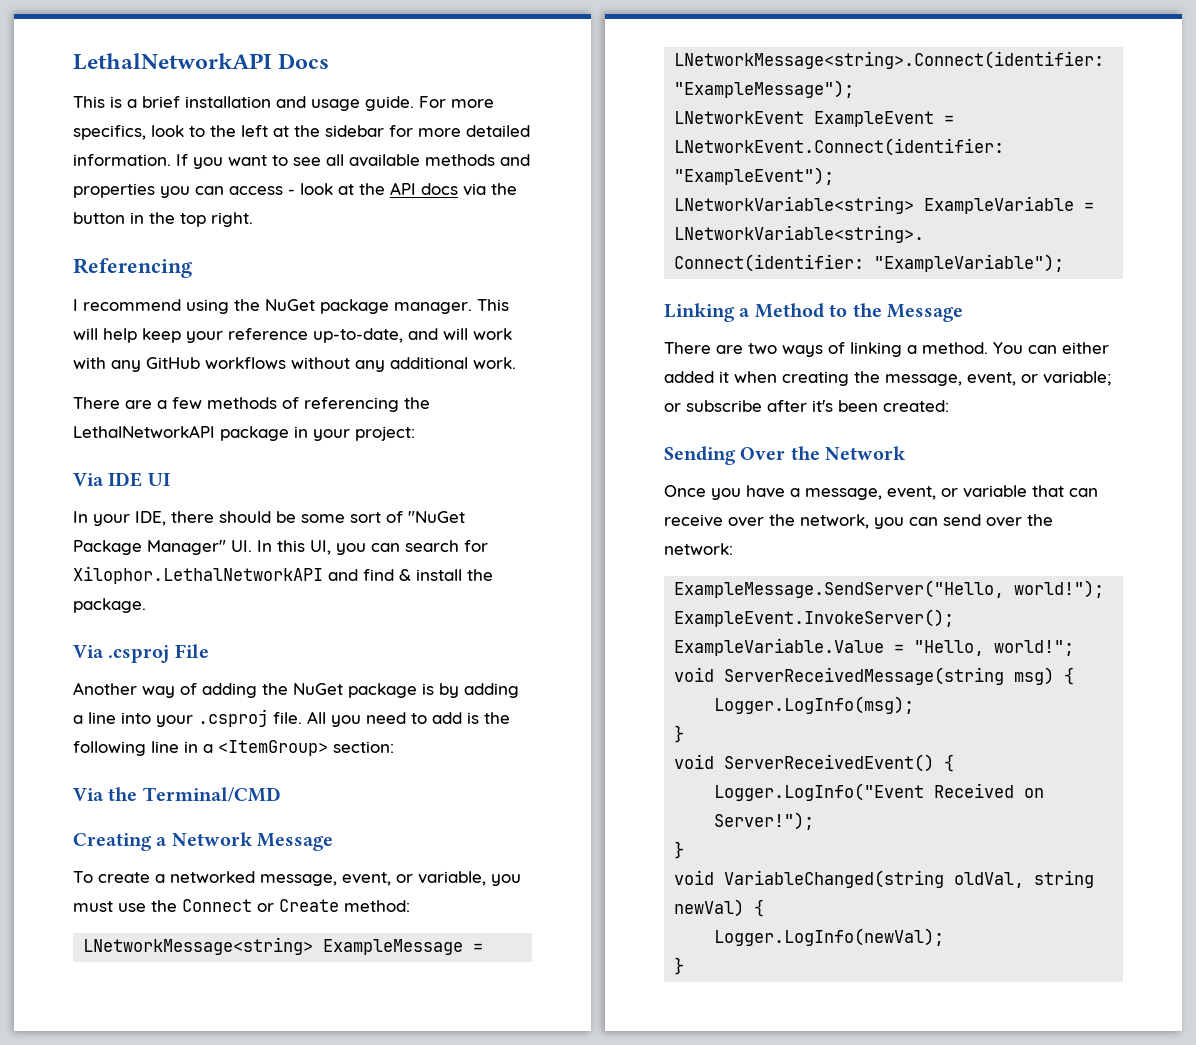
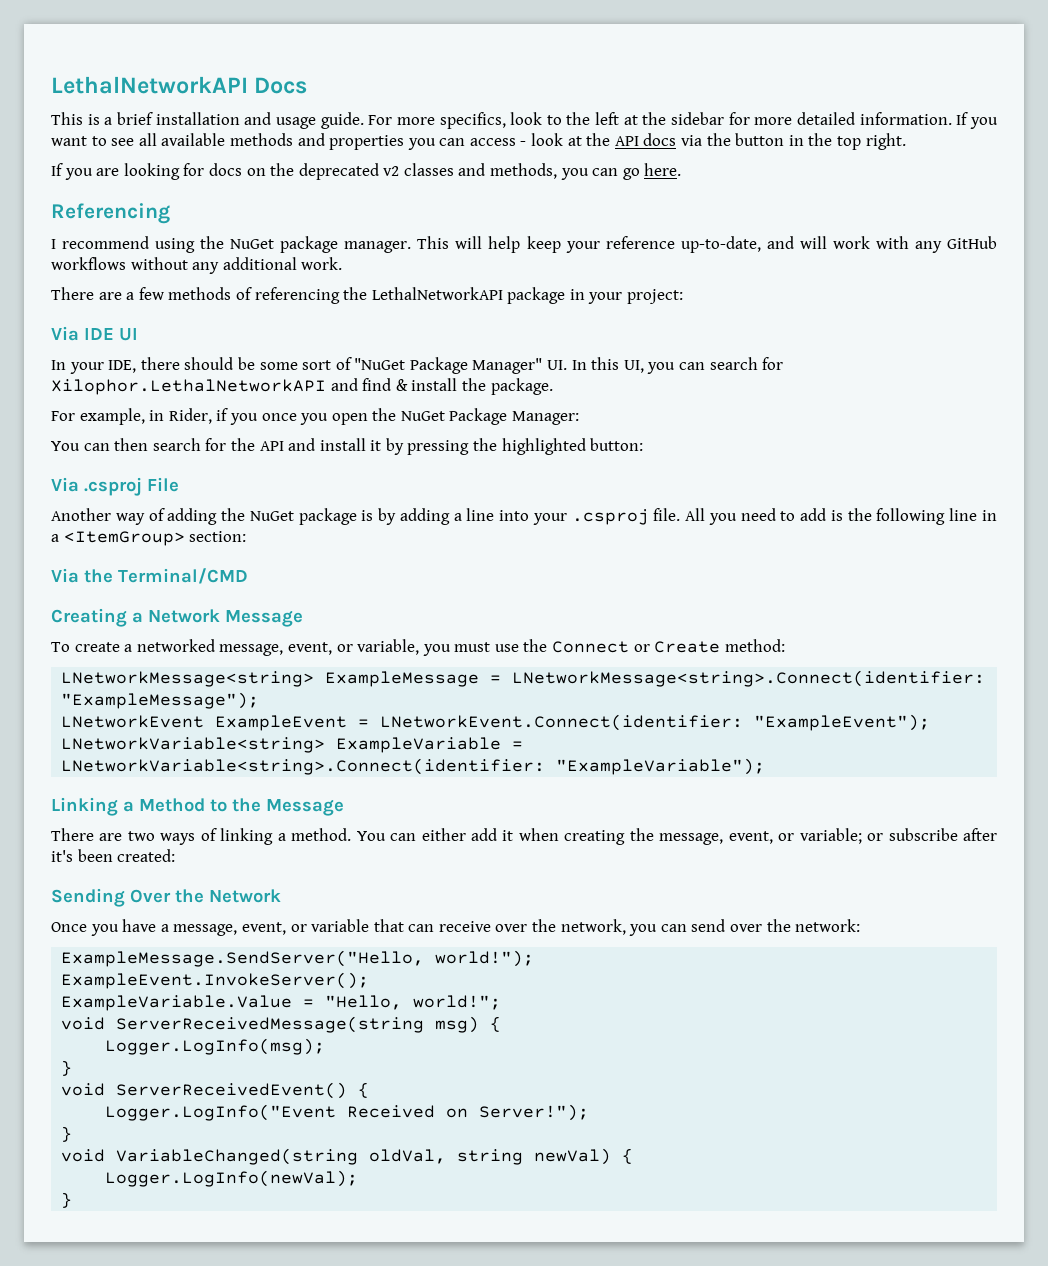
+ If you are looking for docs on the deprecated v2 classes and methods, you can go here.
+ For example, in Rider, if you once you open the NuGet Package Manager:
+ You can then search for the API and install it by pressing the highlighted button:
- You can either added it when creating the message, event, or variable; or subscribe after it's been created:
+ You can either add it when creating the message, event, or variable; or subscribe after it's been created:

